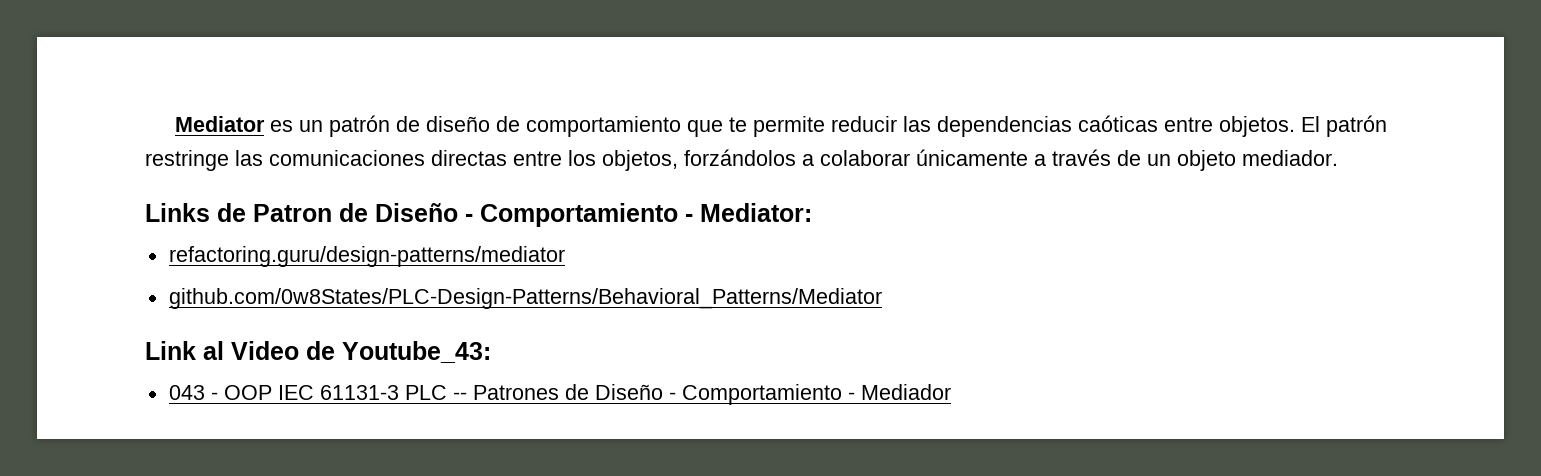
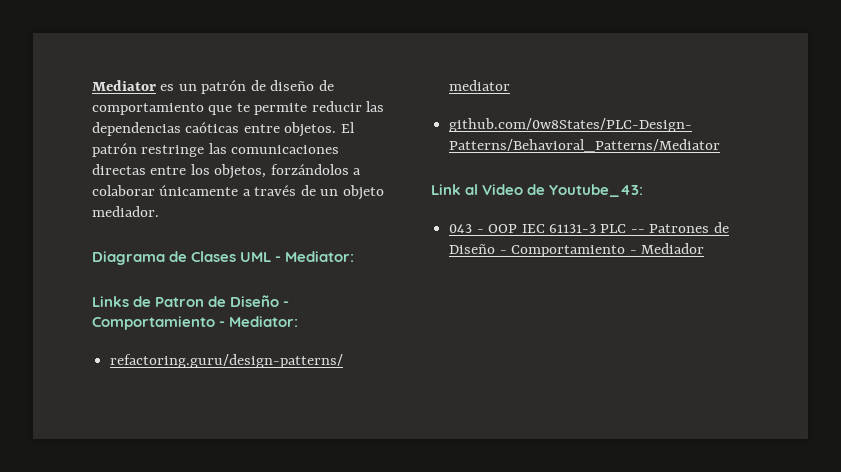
+ Diagrama de Clases UML - Mediator:

